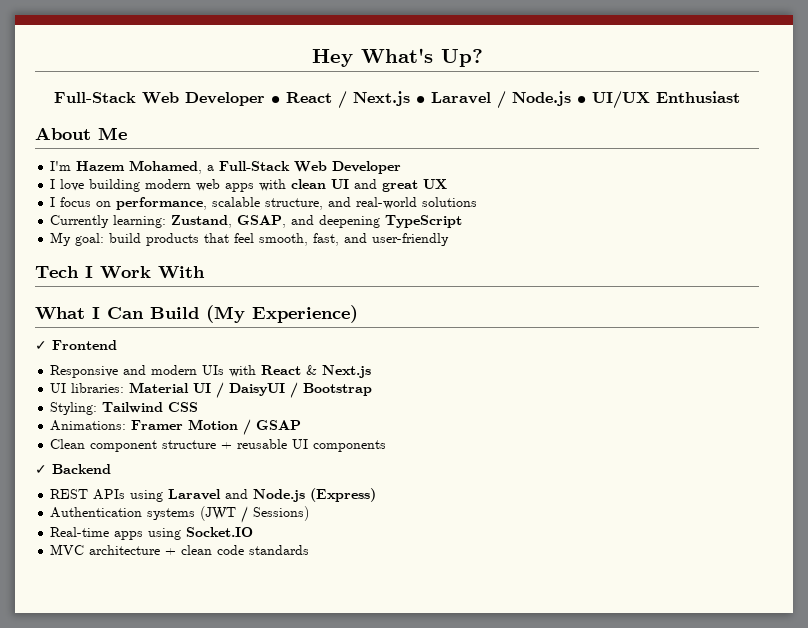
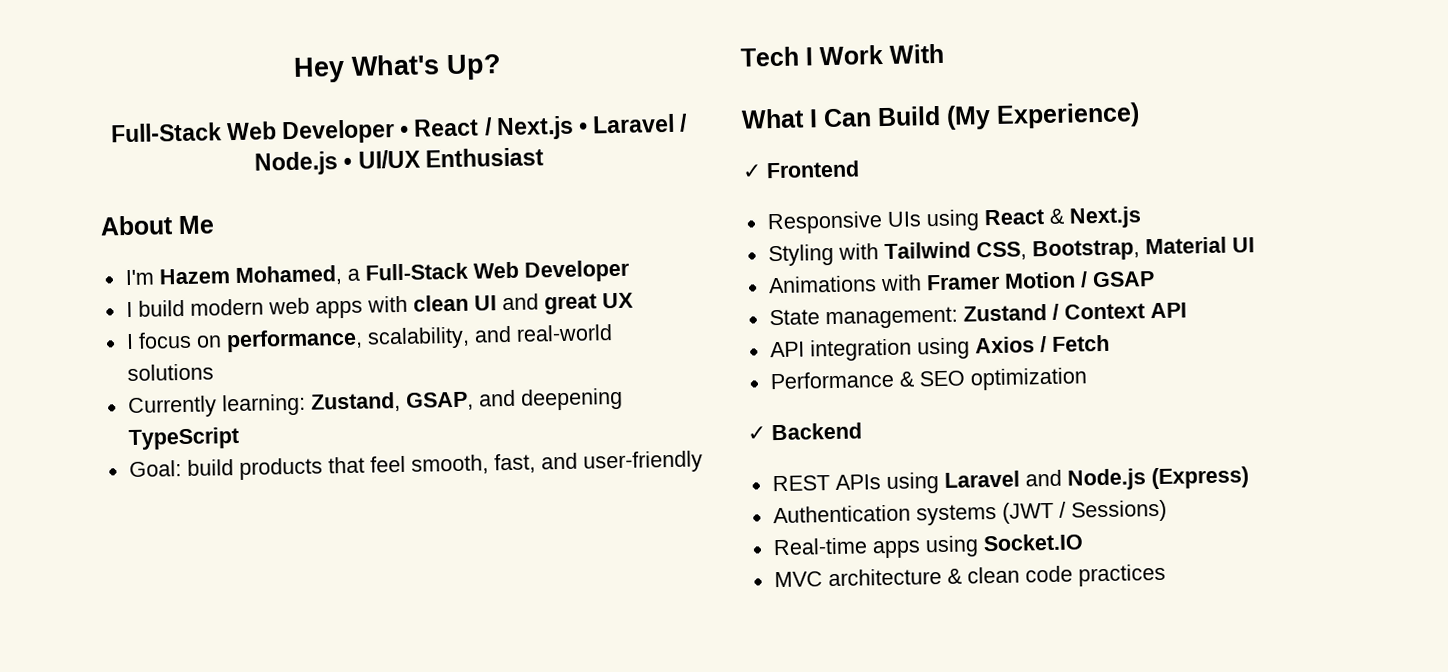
- I love building modern web apps with clean UI and great UX
+ I build modern web apps with clean UI and great UX
- I focus on performance, scalable structure, and real-world solutions
+ I focus on performance, scalability, and real-world solutions
- My goal: build products that feel smooth, fast, and user-friendly
+ Goal: build products that feel smooth, fast, and user-friendly
- Responsive and modern UIs with React & Next.js
+ Responsive UIs using React & Next.js
- UI libraries: Material UI / DaisyUI / Bootstrap
- Styling: Tailwind CSS
- Animations: Framer Motion / GSAP
- Clean component structure + reusable UI components
+ Styling with Tailwind CSS, Bootstrap, Material UI
+ Animations with Framer Motion / GSAP
+ State management: Zustand / Context API
+ API integration using Axios / Fetch
+ Performance & SEO optimization
- MVC architecture + clean code standards
+ MVC architecture & clean code practices

